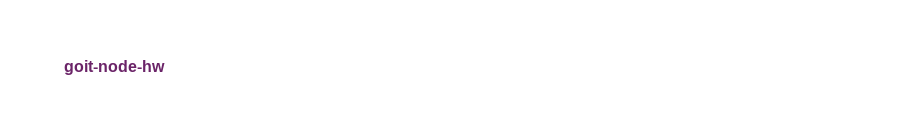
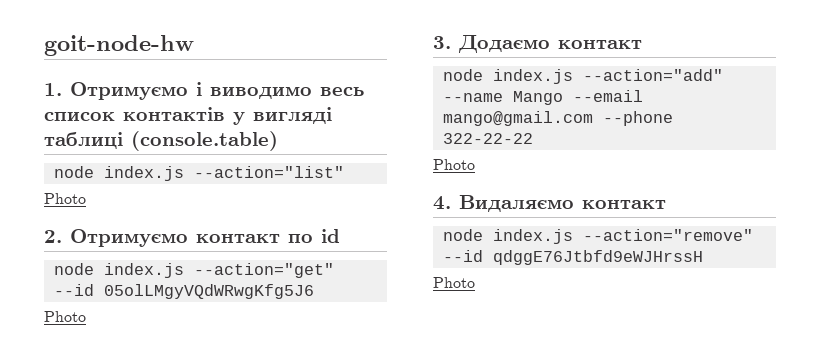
+ 1. Отримуємо і виводимо весь список контактів у вигляді таблиці (console.table)
+ node index.js --action="list"
+ Photo
+ 2. Отримуємо контакт по id
+ node index.js --action="get" --id 05olLMgyVQdWRwgKfg5J6
+ Photo
+ 3. Додаємо контакт
+ node index.js --action="add" --name Mango --email mango@gmail.com --phone 322-22-22
+ Photo
+ 4. Видаляємо контакт
+ node index.js --action="remove" --id qdggE76Jtbfd9eWJHrssH
+ Photo

